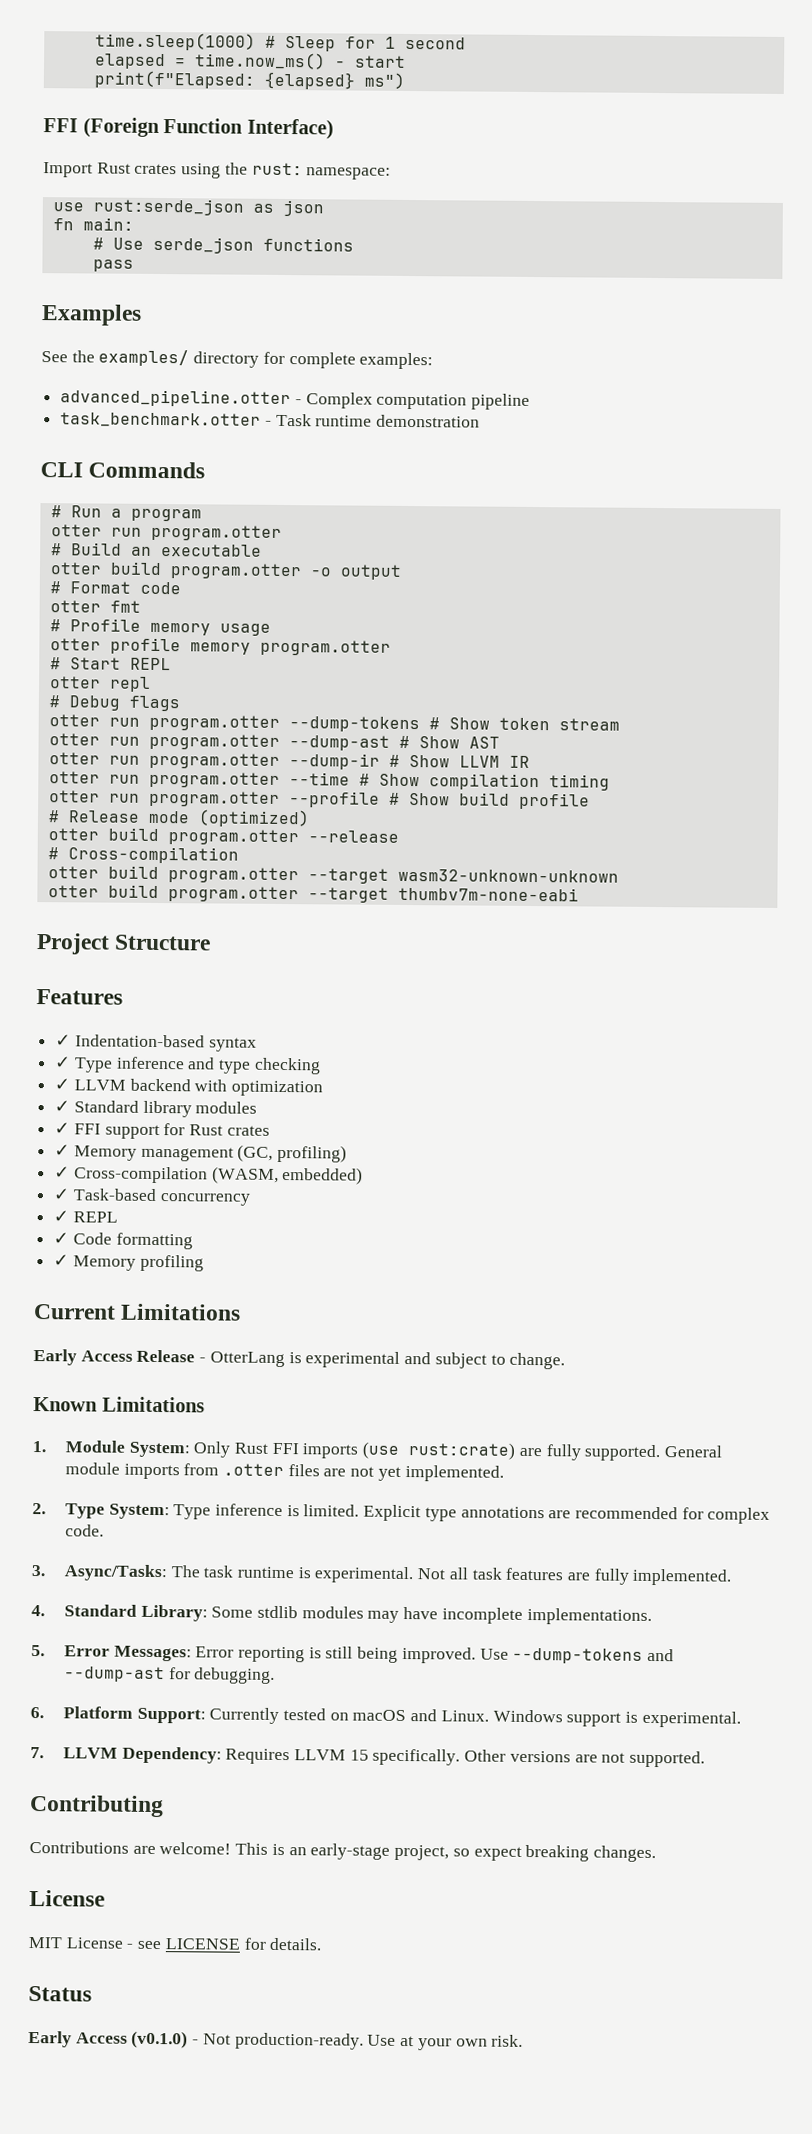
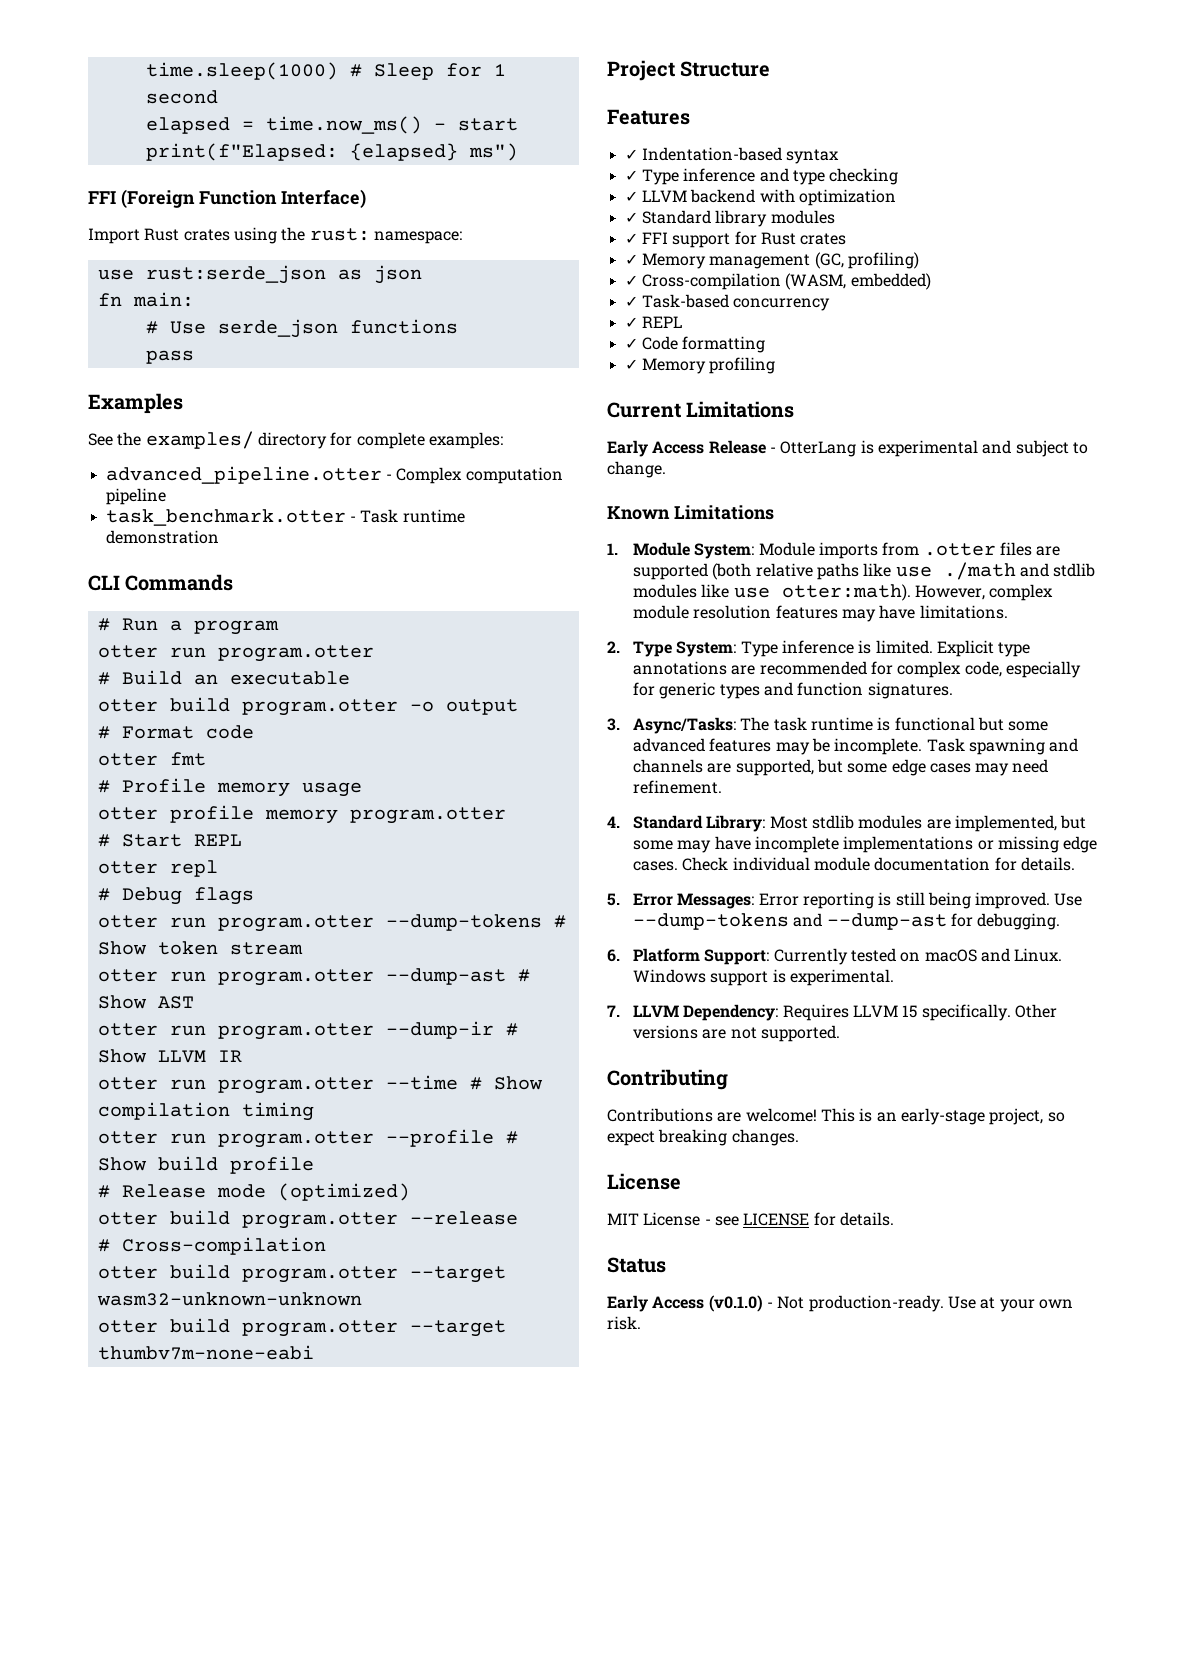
- 1. Module System: Only Rust FFI imports (use rust:crate) are fully supported. General module imports from .otter files are not yet implemented.
+ 1. Module System: Module imports from .otter files are supported (both relative paths like use ./math and stdlib modules like use otter:math). However, complex module resolution features may have limitations.
- Explicit type annotations are recommended for complex code.
+ Explicit type annotations are recommended for complex code, especially for generic types and function signatures.
- 3. Async/Tasks: The task runtime is experimental. Not all task features are fully implemented.
+ 3. Async/Tasks: The task runtime is functional but some advanced features may be incomplete. Task spawning and channels are supported, but some edge cases may need refinement.
- 4. Standard Library: Some stdlib modules may have incomplete implementations.
+ 4. Standard Library: Most stdlib modules are implemented, but some may have incomplete implementations or missing edge cases. Check individual module documentation for details.

